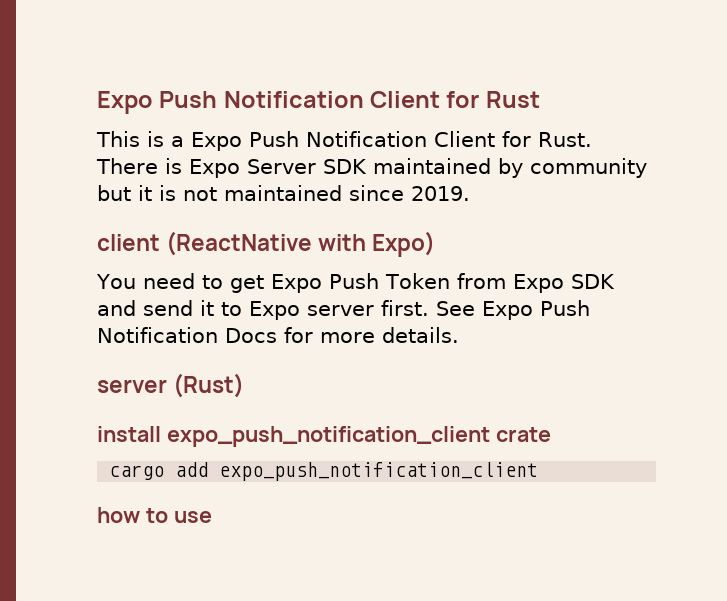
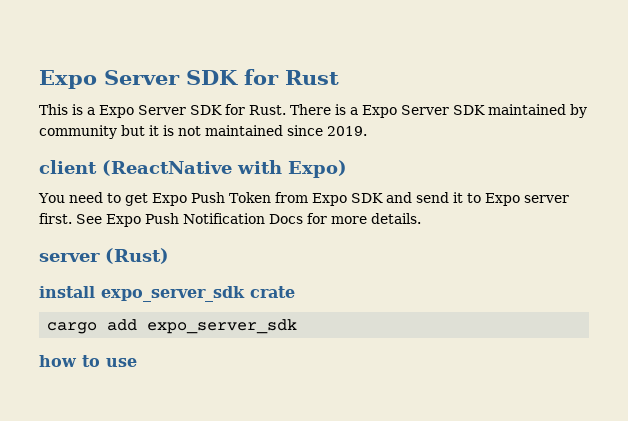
- Expo Push Notification Client for Rust
+ Expo Server SDK for Rust
- This is a Expo Push Notification Client for Rust.
+ This is a Expo Server SDK for Rust.
- There is Expo Server SDK maintained by community but it is not maintained since 2019.
+ There is a Expo Server SDK maintained by community but it is not maintained since 2019.
- install expo_push_notification_client crate
+ install expo_server_sdk crate
- cargo add expo_push_notification_client
+ cargo add expo_server_sdk

